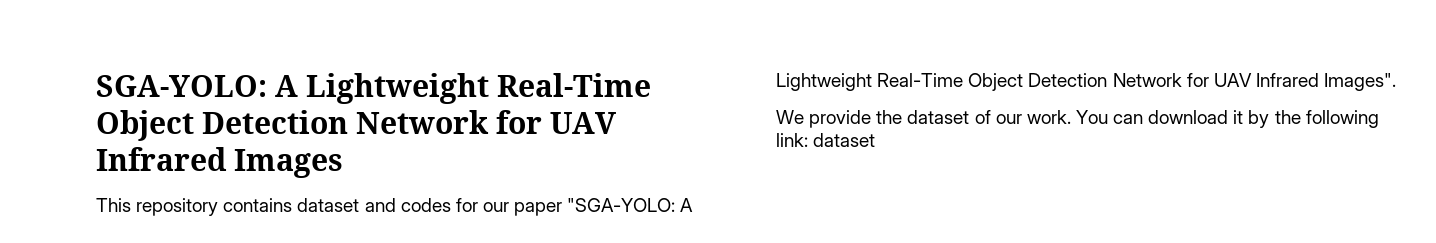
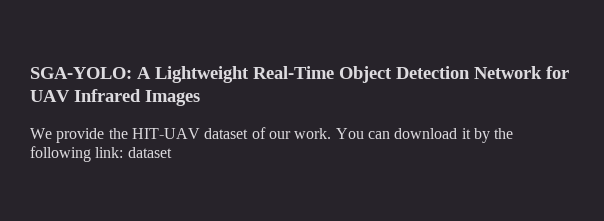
- This repository contains dataset and codes for our paper "SGA-YOLO: A Lightweight Real-Time Object Detection Network for UAV Infrared Images".
- We provide the dataset of our work.
+ We provide the HIT-UAV dataset of our work.

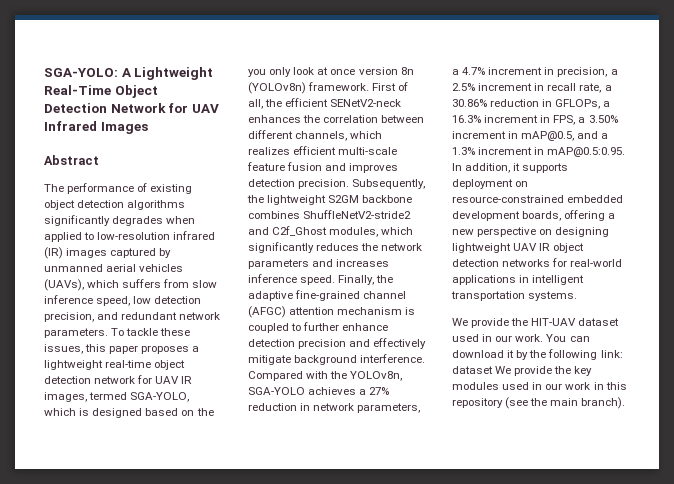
+ Abstract
+ The performance of existing object detection algorithms significantly degrades when applied to low-resolution infrared (IR) images captured by unmanned aerial vehicles (UAVs), which suffers from slow inference speed, low detection precision, and redundant network parameters. To tackle these issues, this paper proposes a lightweight real-time object detection network for UAV IR images, termed SGA-YOLO, which is designed based on the you only look at once version 8n (YOLOv8n) framework. First of all, the efficient SENetV2-neck enhances the correlation between different channels, which realizes efficient multi-scale feature fusion and improves detection precision. Subsequently, the lightweight S2GM backbone combines ShuffleNetV2-stride2 and C2f_Ghost modules, which significantly reduces the network parameters and increases inference speed. Finally, the adaptive fine-grained channel (AFGC) attention mechanism is coupled to further enhance detection precision and effectively mitigate background interference. Compared with the YOLOv8n, SGA-YOLO achieves a 27% reduction in network parameters, a 4.7% increment in precision, a 2.5% increment in recall rate, a 30.86% reduction in GFLOPs, a 16.3% increment in FPS, a 3.50% increment in mAP@0.5, and a 1.3% increment in mAP@0.5:0.95. In addition, it supports deployment on resource-constrained embedded development boards, offering a new perspective on designing lightweight UAV IR object detection networks for real-world applications in intelligent transportation systems.
- We provide the HIT-UAV dataset of our work.
+ We provide the HIT-UAV dataset used in our work.
- You can download it by the following link: dataset
+ You can download it by the following link: dataset We provide the key modules used in our work in this repository (see the main branch).

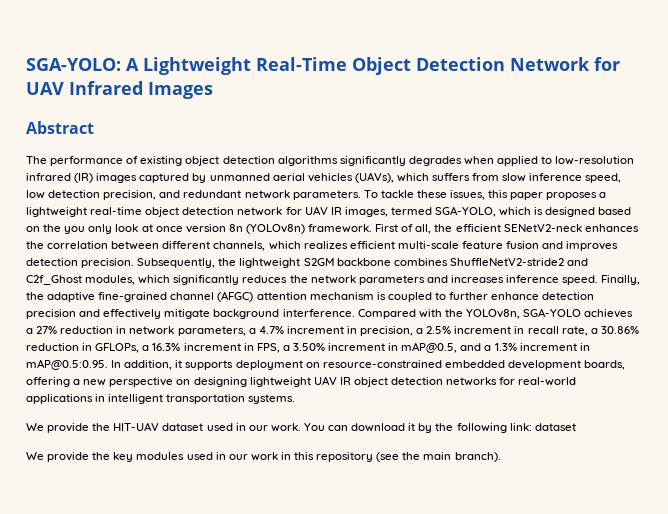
- You can download it by the following link: dataset We provide the key modules used in our work in this repository (see the main branch).
+ You can download it by the following link: dataset
+ We provide the key modules used in our work in this repository (see the main branch).

